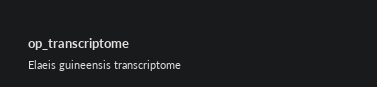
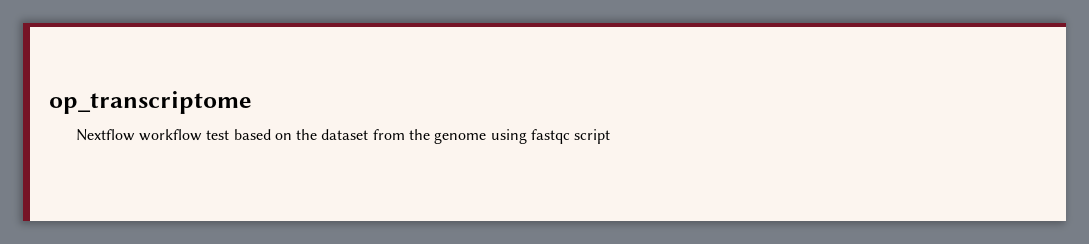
- Elaeis guineensis transcriptome
+ Nextflow workflow test based on the dataset from the genome using fastqc script

